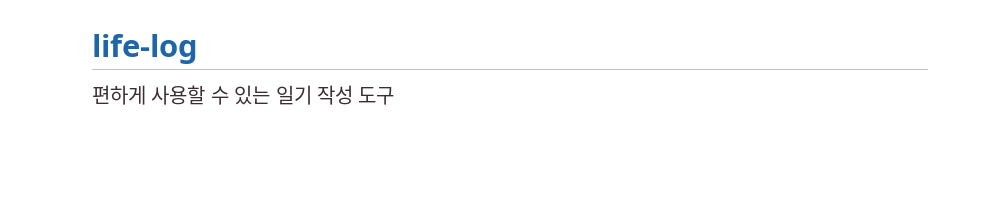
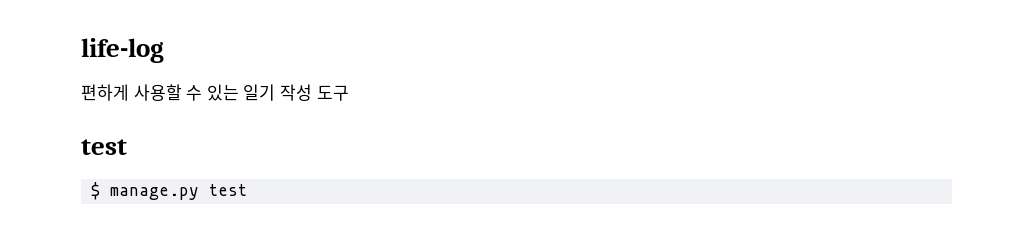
  편하게 사용할 수 있는 일기 작성 도구
+ test
+ $ manage.py test

